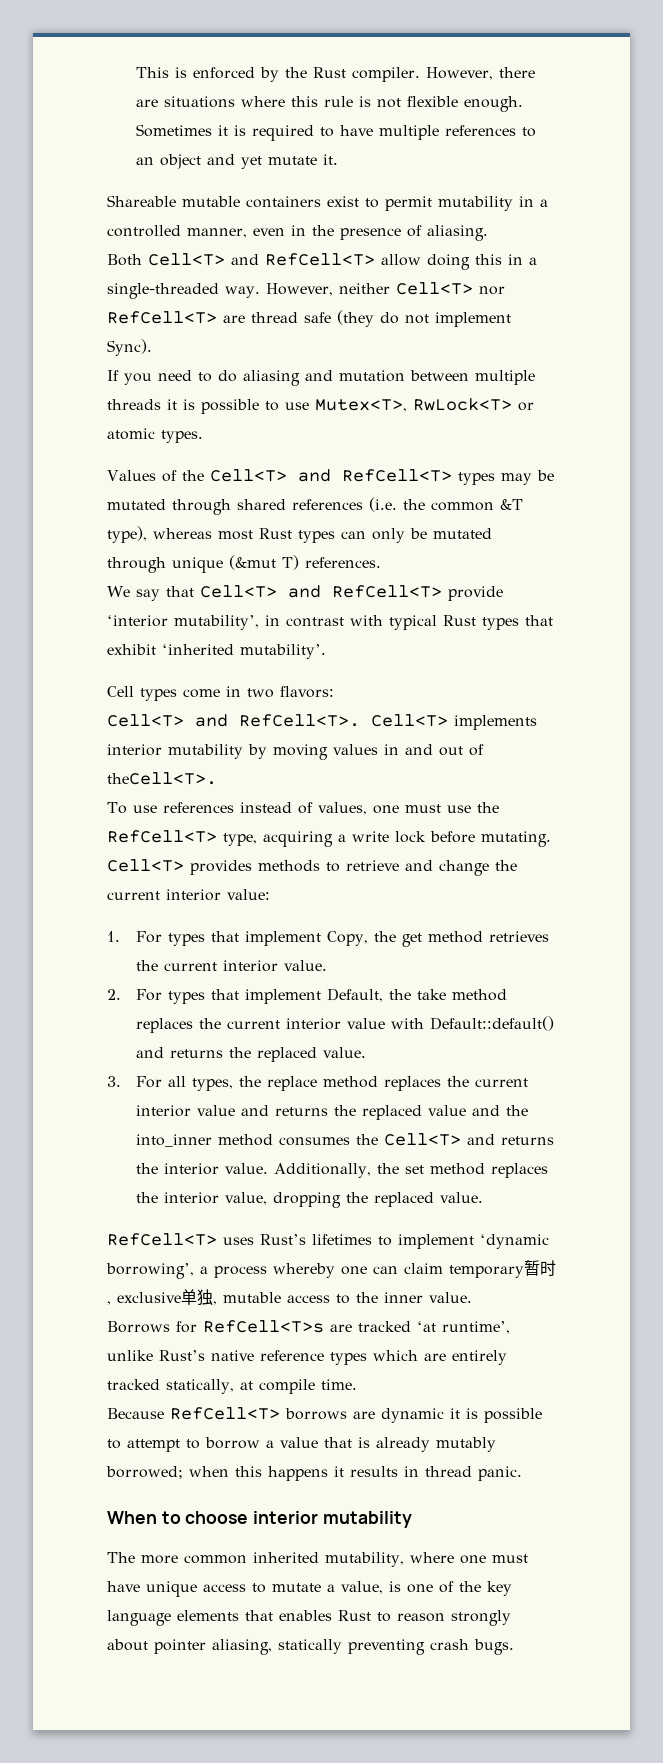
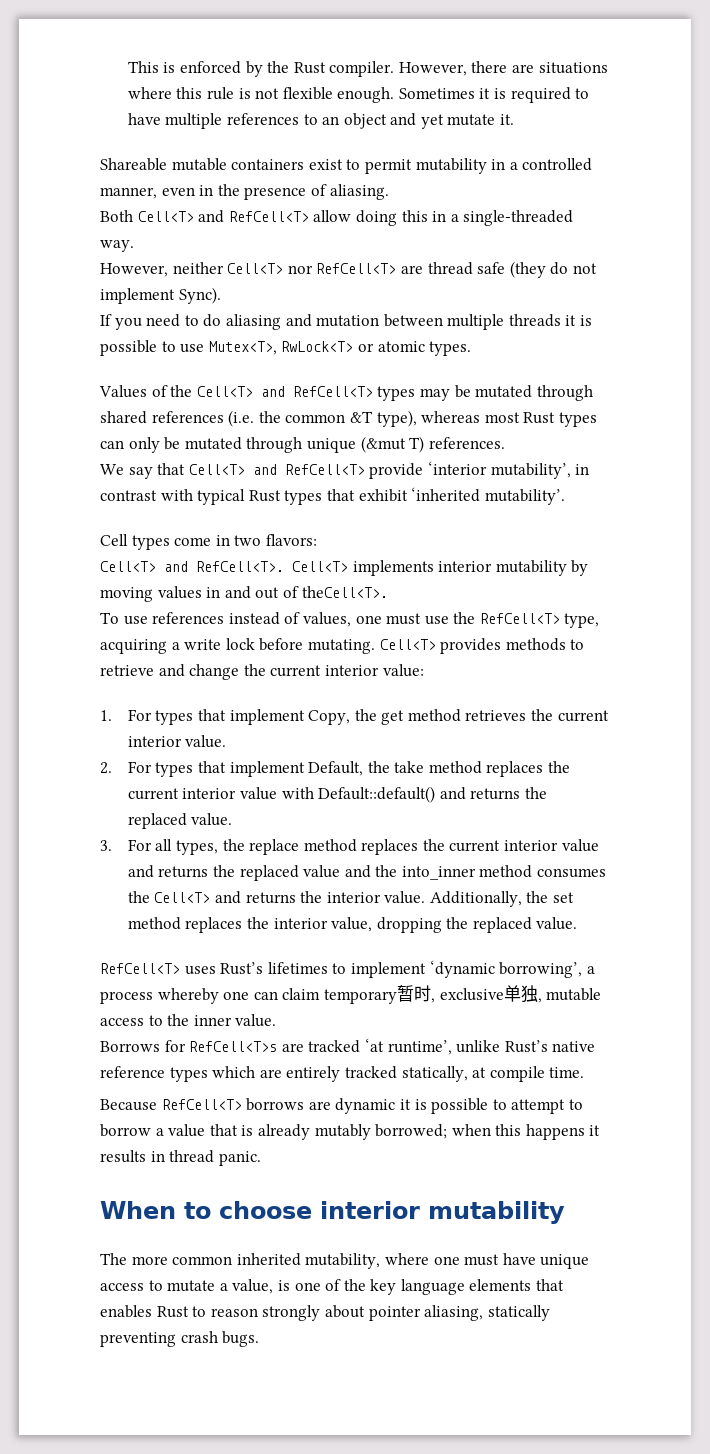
- Both Cell<T> and RefCell<T> allow doing this in a single-threaded way. However, neither Cell<T> nor RefCell<T> are thread safe (they do not implement Sync).
+ Both Cell<T> and RefCell<T> allow doing this in a single-threaded way.
+ However, neither Cell<T> nor RefCell<T> are thread safe (they do not implement Sync).

